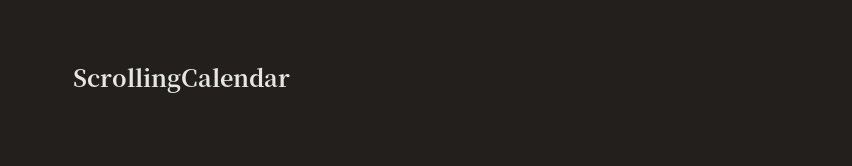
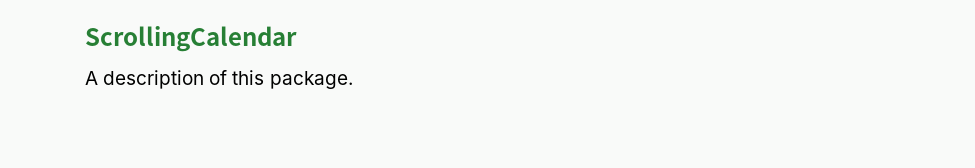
+ A description of this package.

